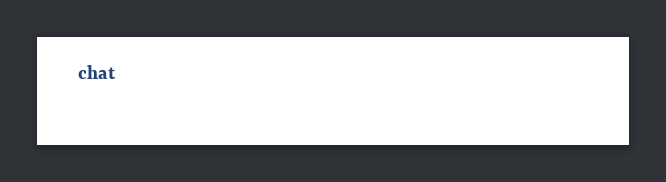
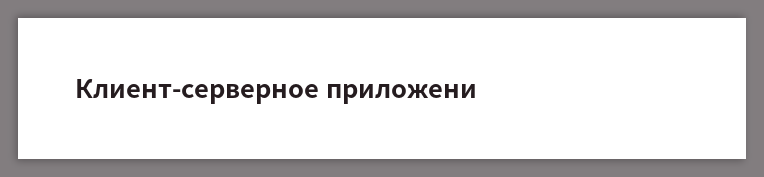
- chat
+ Клиент-серверное приложени

